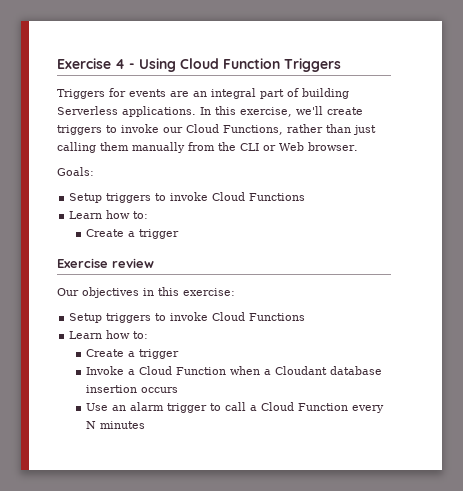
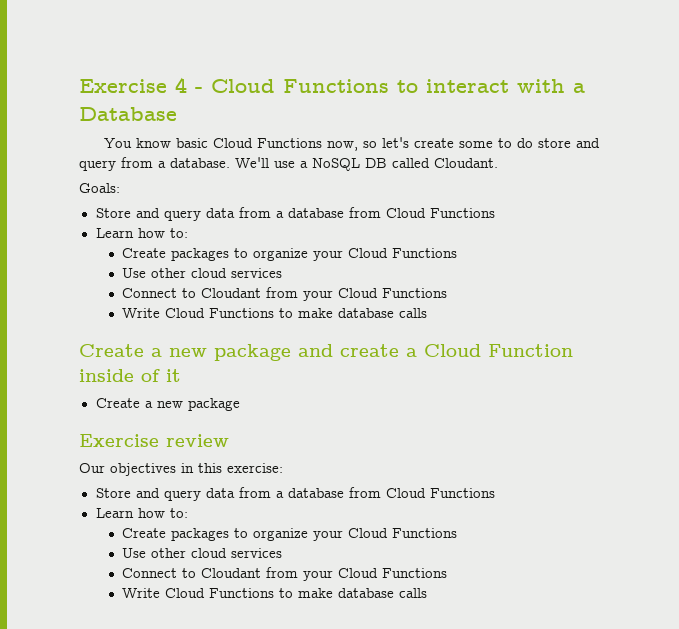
- Exercise 4 - Using Cloud Function Triggers
- Triggers for events are an integral part of building Serverless applications. In this exercise, we'll create triggers to invoke our Cloud Functions, rather than just calling them manually from the CLI or Web browser.
+ Exercise 4 - Cloud Functions to interact with a Database
+ You know basic Cloud Functions now, so let's create some to do store and query from a database. We'll use a NoSQL DB called Cloudant.
  Goals:
- Setup triggers to invoke Cloud Functions
+ Store and query data from a database from Cloud Functions
  Learn how to:
- Create a trigger
+ Create packages to organize your Cloud Functions
+ Use other cloud services
+ Connect to Cloudant from your Cloud Functions
+ Write Cloud Functions to make database calls
+ Create a new package and create a Cloud Function inside of it
+ Create a new package
  Our objectives in this exercise:
- Setup triggers to invoke Cloud Functions
+ Store and query data from a database from Cloud Functions
  Learn how to:
- Create a trigger
- Invoke a Cloud Function when a Cloudant database insertion occurs
- Use an alarm trigger to call a Cloud Function every N minutes
+ Create packages to organize your Cloud Functions
+ Use other cloud services
+ Connect to Cloudant from your Cloud Functions
+ Write Cloud Functions to make database calls

